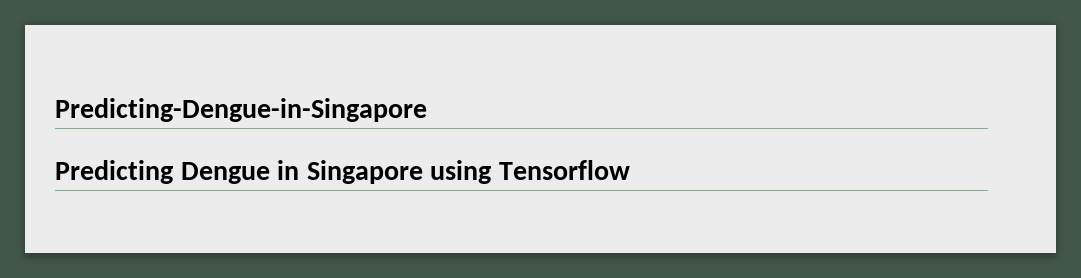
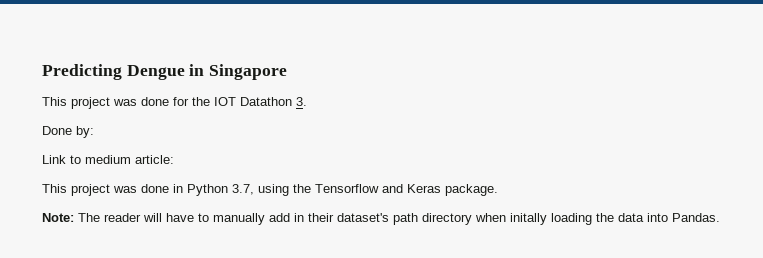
- Predicting-Dengue-in-Singapore
- Predicting Dengue in Singapore using Tensorflow
+ Predicting Dengue in Singapore
+ This project was done for the IOT Datathon 3.
+ Done by:
+ Link to medium article:
+ This project was done in Python 3.7, using the Tensorflow and Keras package.
+ Note: The reader will have to manually add in their dataset's path directory when initally loading the data into Pandas.

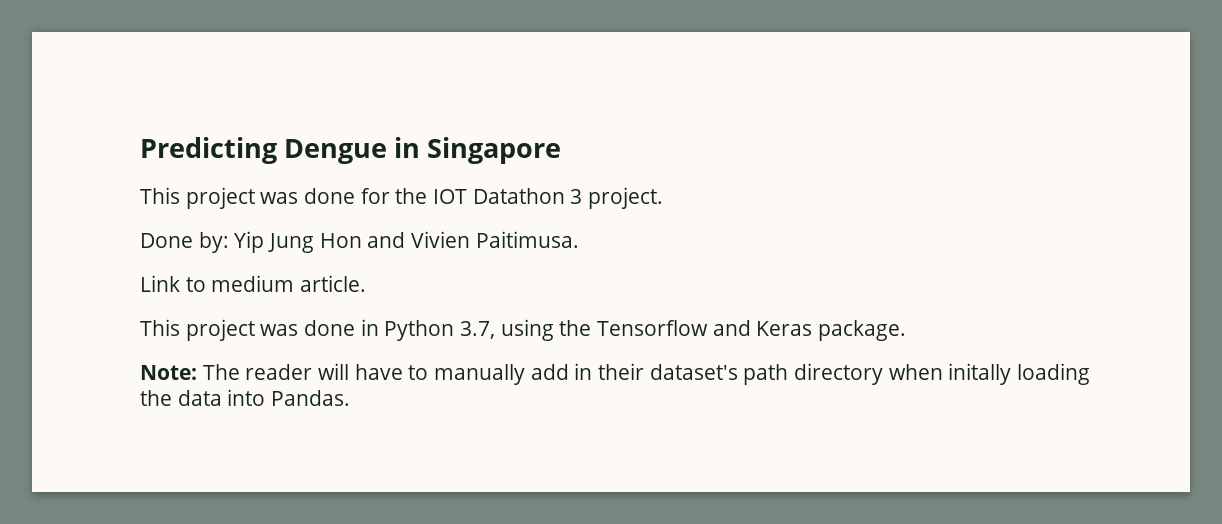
- This project was done for the IOT Datathon 3.
+ This project was done for the IOT Datathon 3 project.
- Done by:
+ Done by: Yip Jung Hon and Vivien Paitimusa.
- Link to medium article:
+ Link to medium article.

